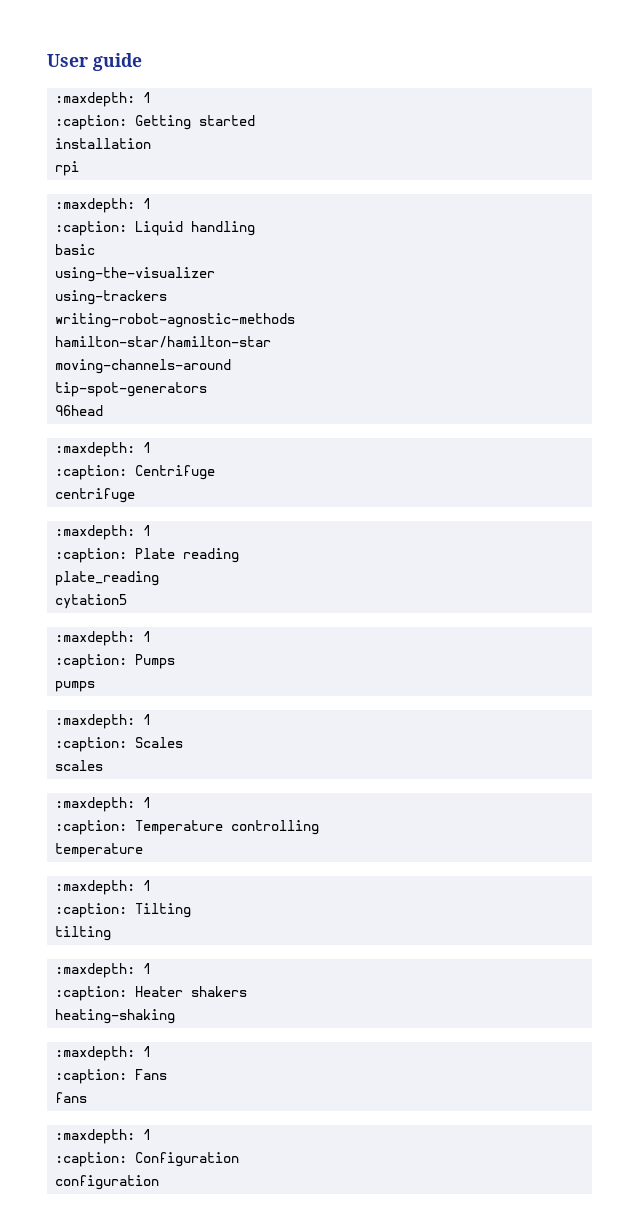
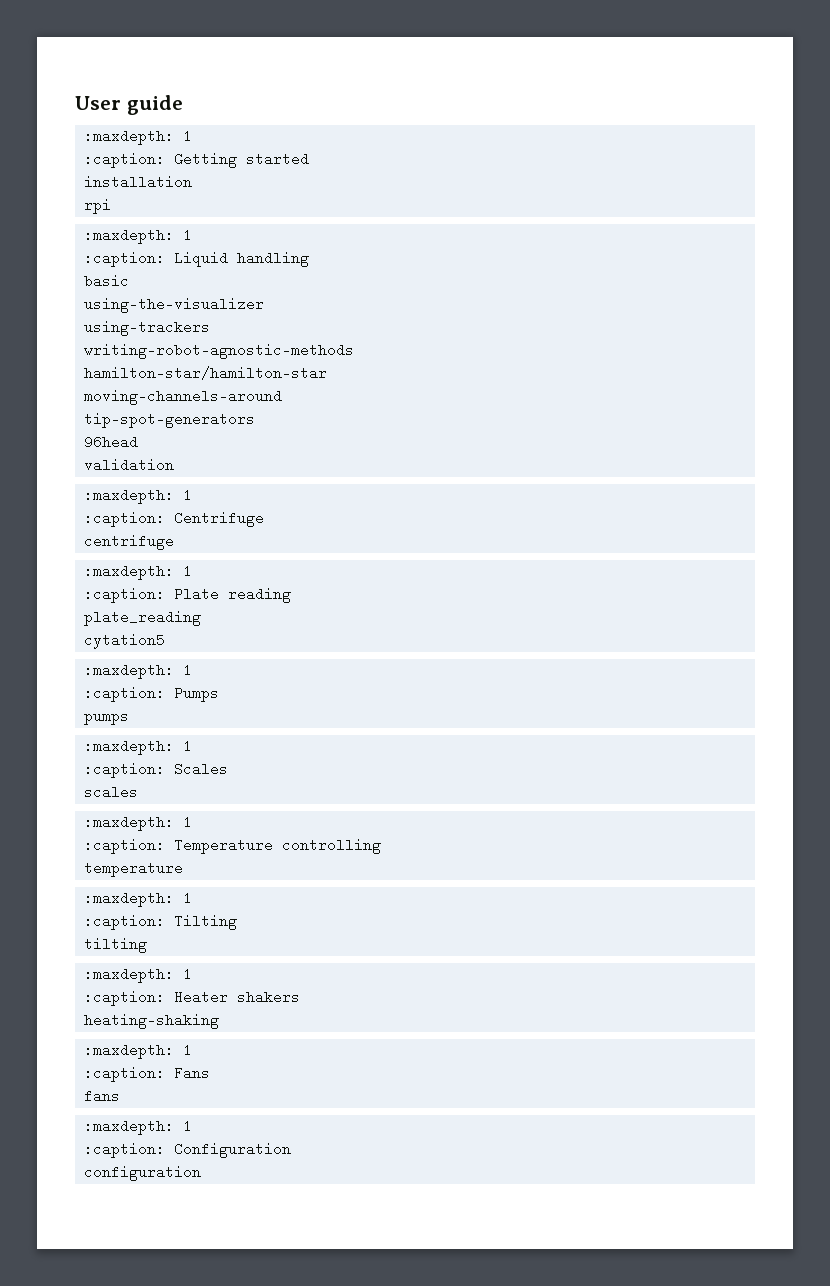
+ validation

